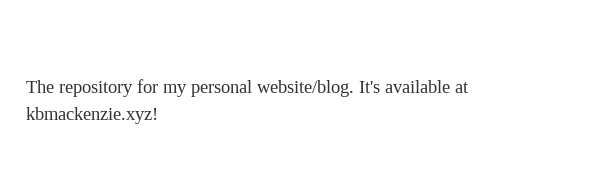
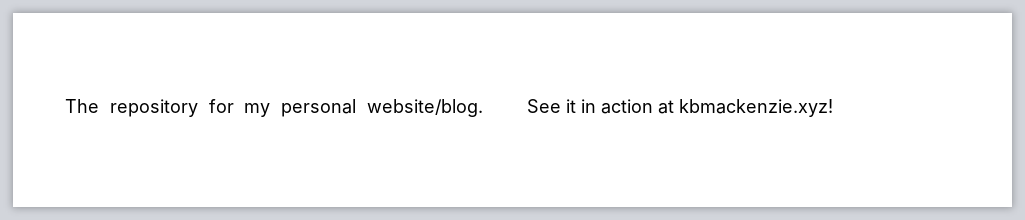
- It's available at kbmackenzie.xyz!
+ See it in action at kbmackenzie.xyz!

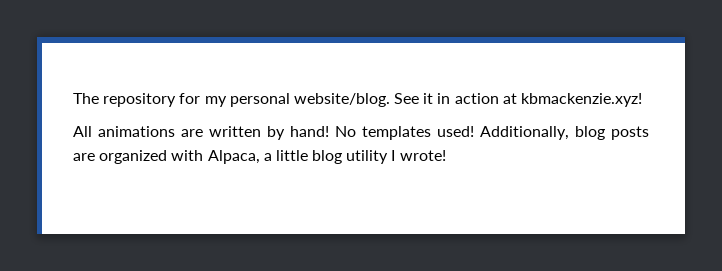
+ All animations are written by hand! No templates used! Additionally, blog posts are organized with Alpaca, a little blog utility I wrote!

